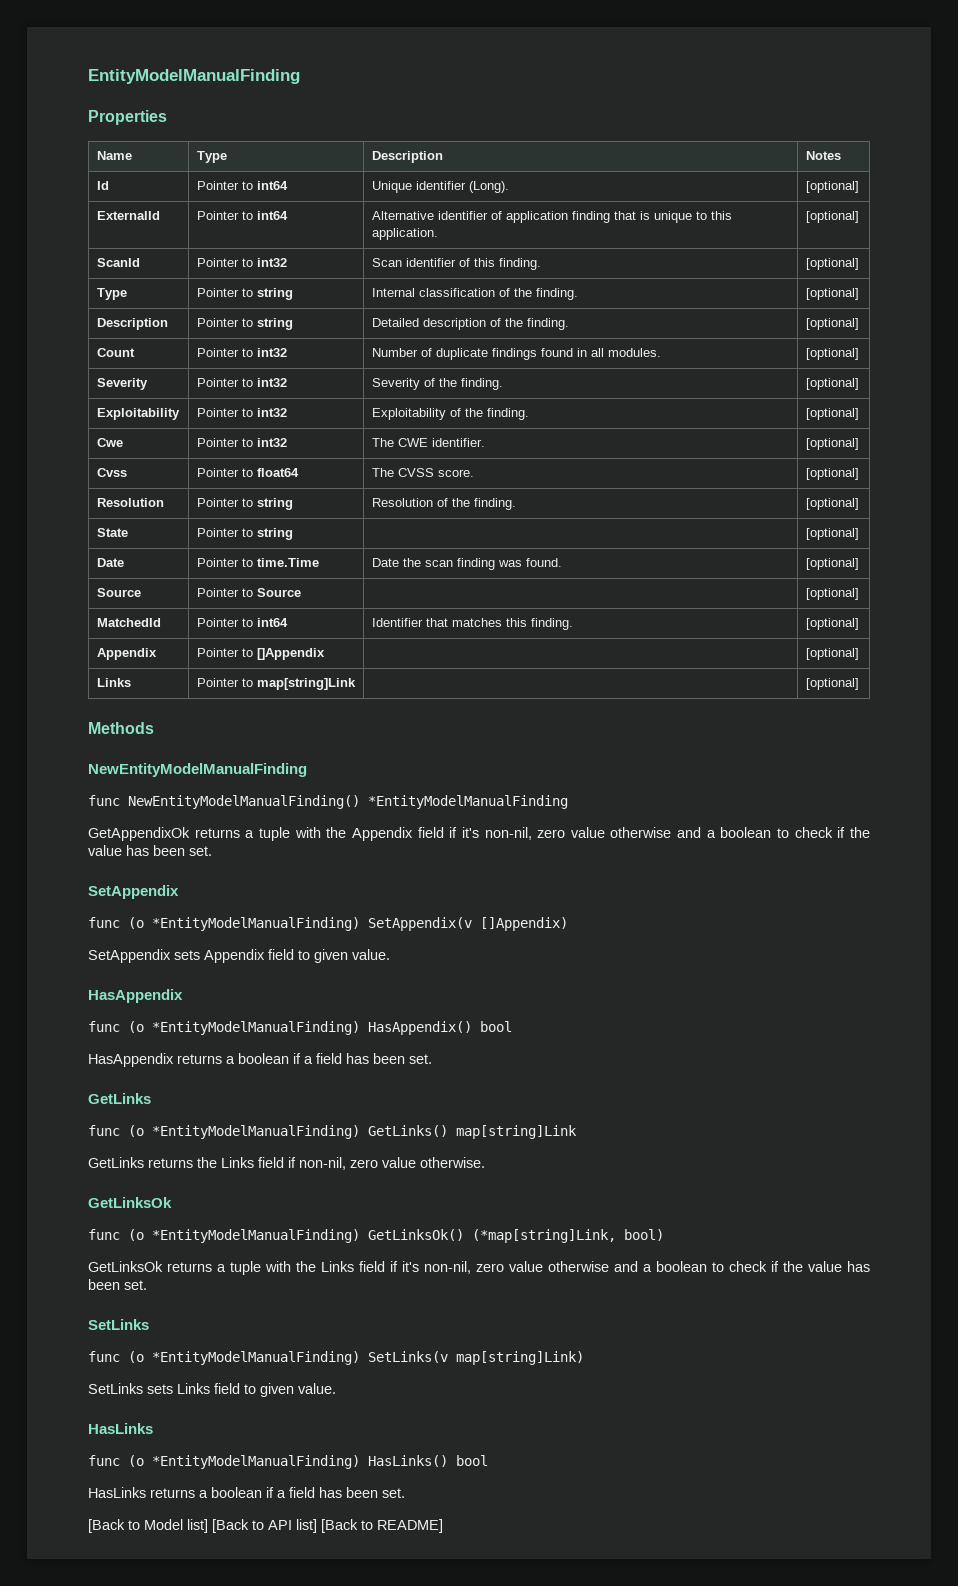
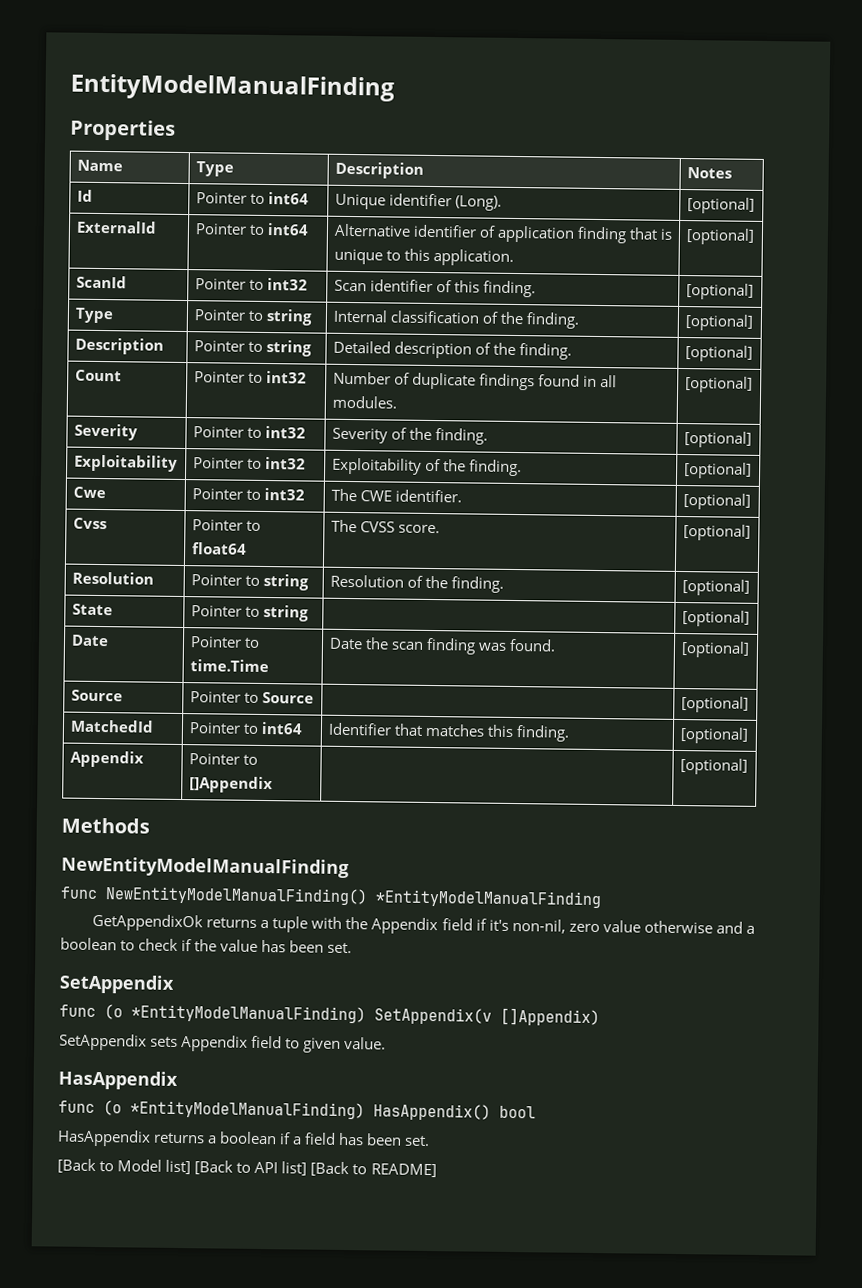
- Links | Pointer to map[string]Link | | [optional]
  HasAppendix returns a boolean if a field has been set.
- GetLinks
- func (o *EntityModelManualFinding) GetLinks() map[string]Link
- GetLinks returns the Links field if non-nil, zero value otherwise.
- GetLinksOk
- func (o *EntityModelManualFinding) GetLinksOk() (*map[string]Link, bool)
- GetLinksOk returns a tuple with the Links field if it's non-nil, zero value otherwise and a boolean to check if the value has been set.
- SetLinks
- func (o *EntityModelManualFinding) SetLinks(v map[string]Link)
- SetLinks sets Links field to given value.
- HasLinks
- func (o *EntityModelManualFinding) HasLinks() bool
- HasLinks returns a boolean if a field has been set.

